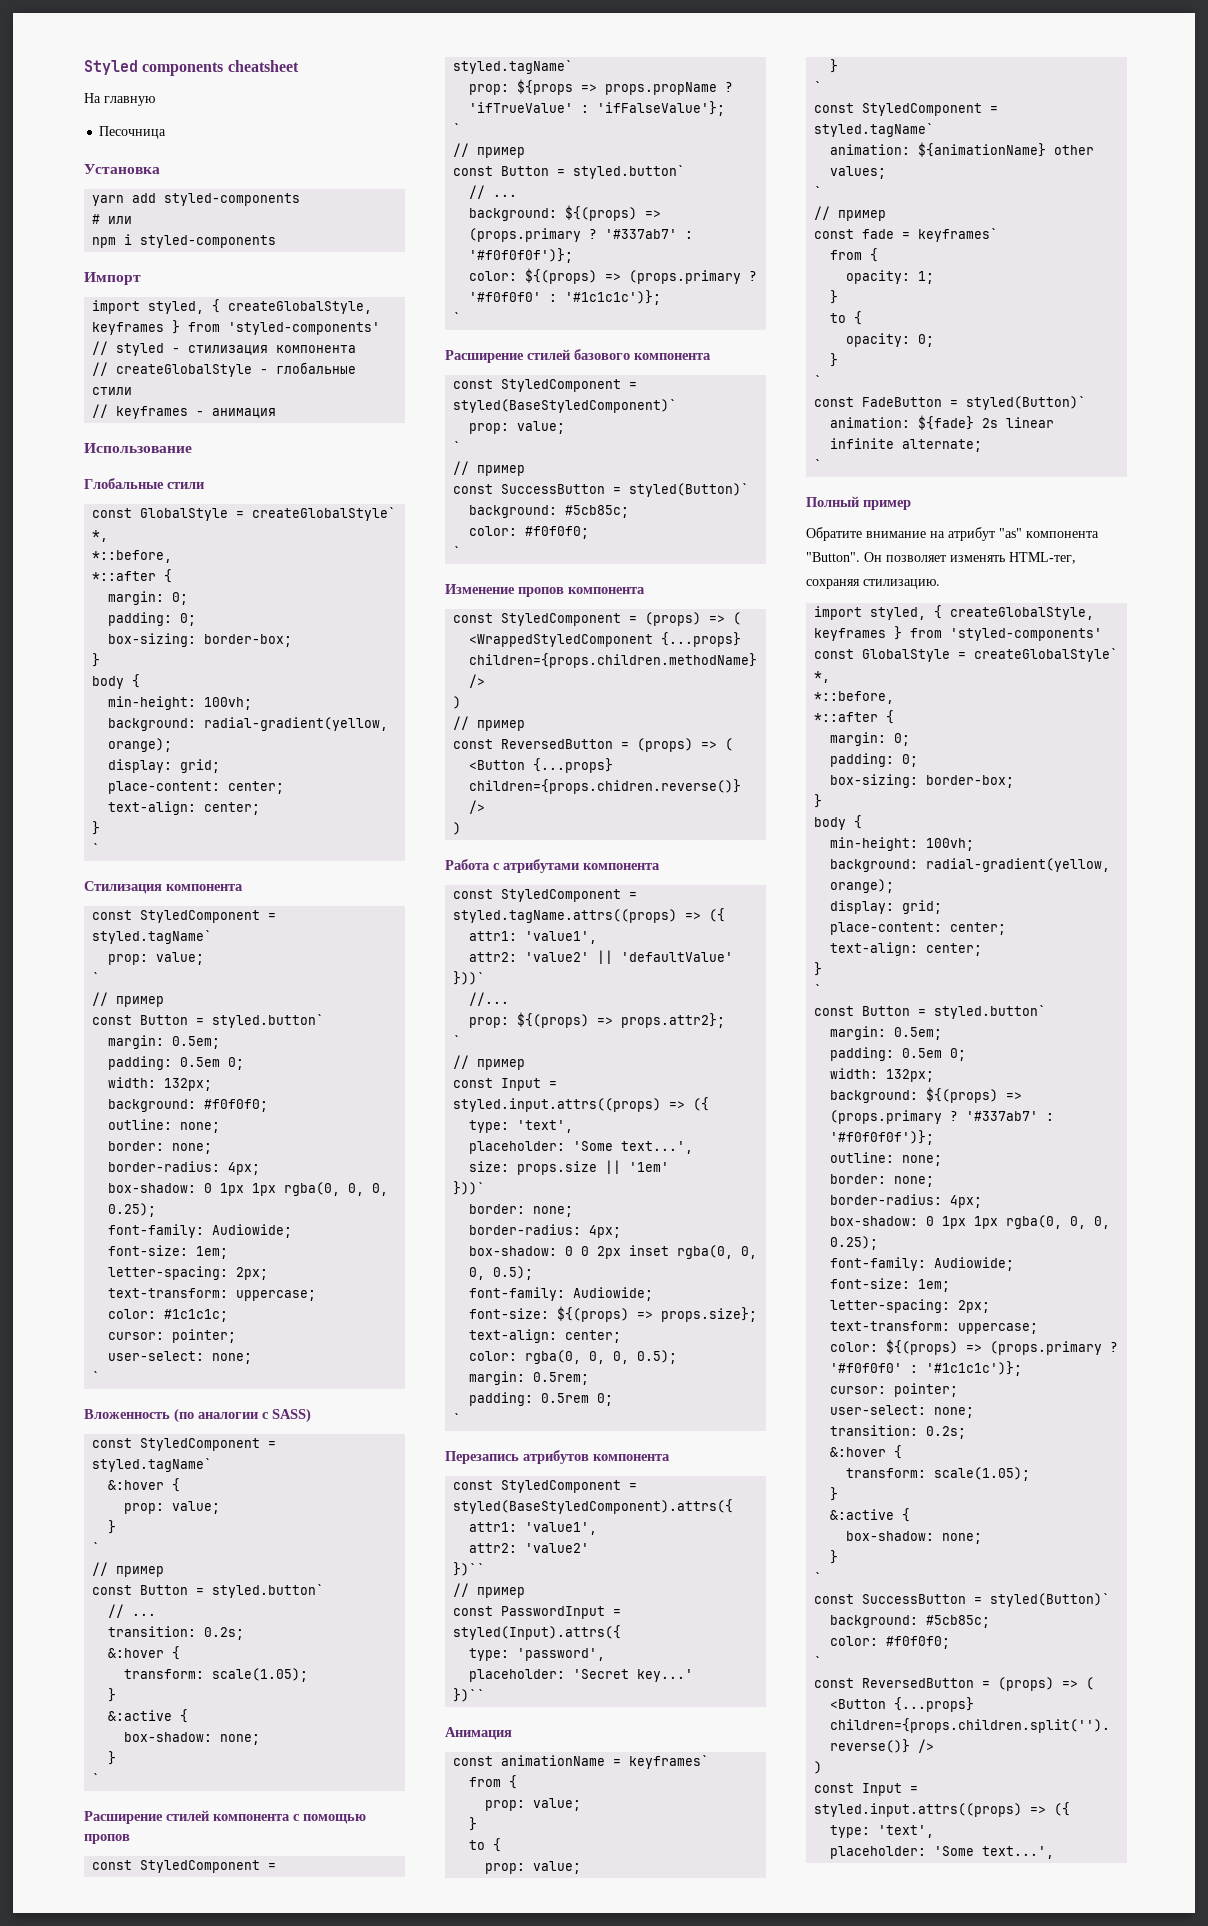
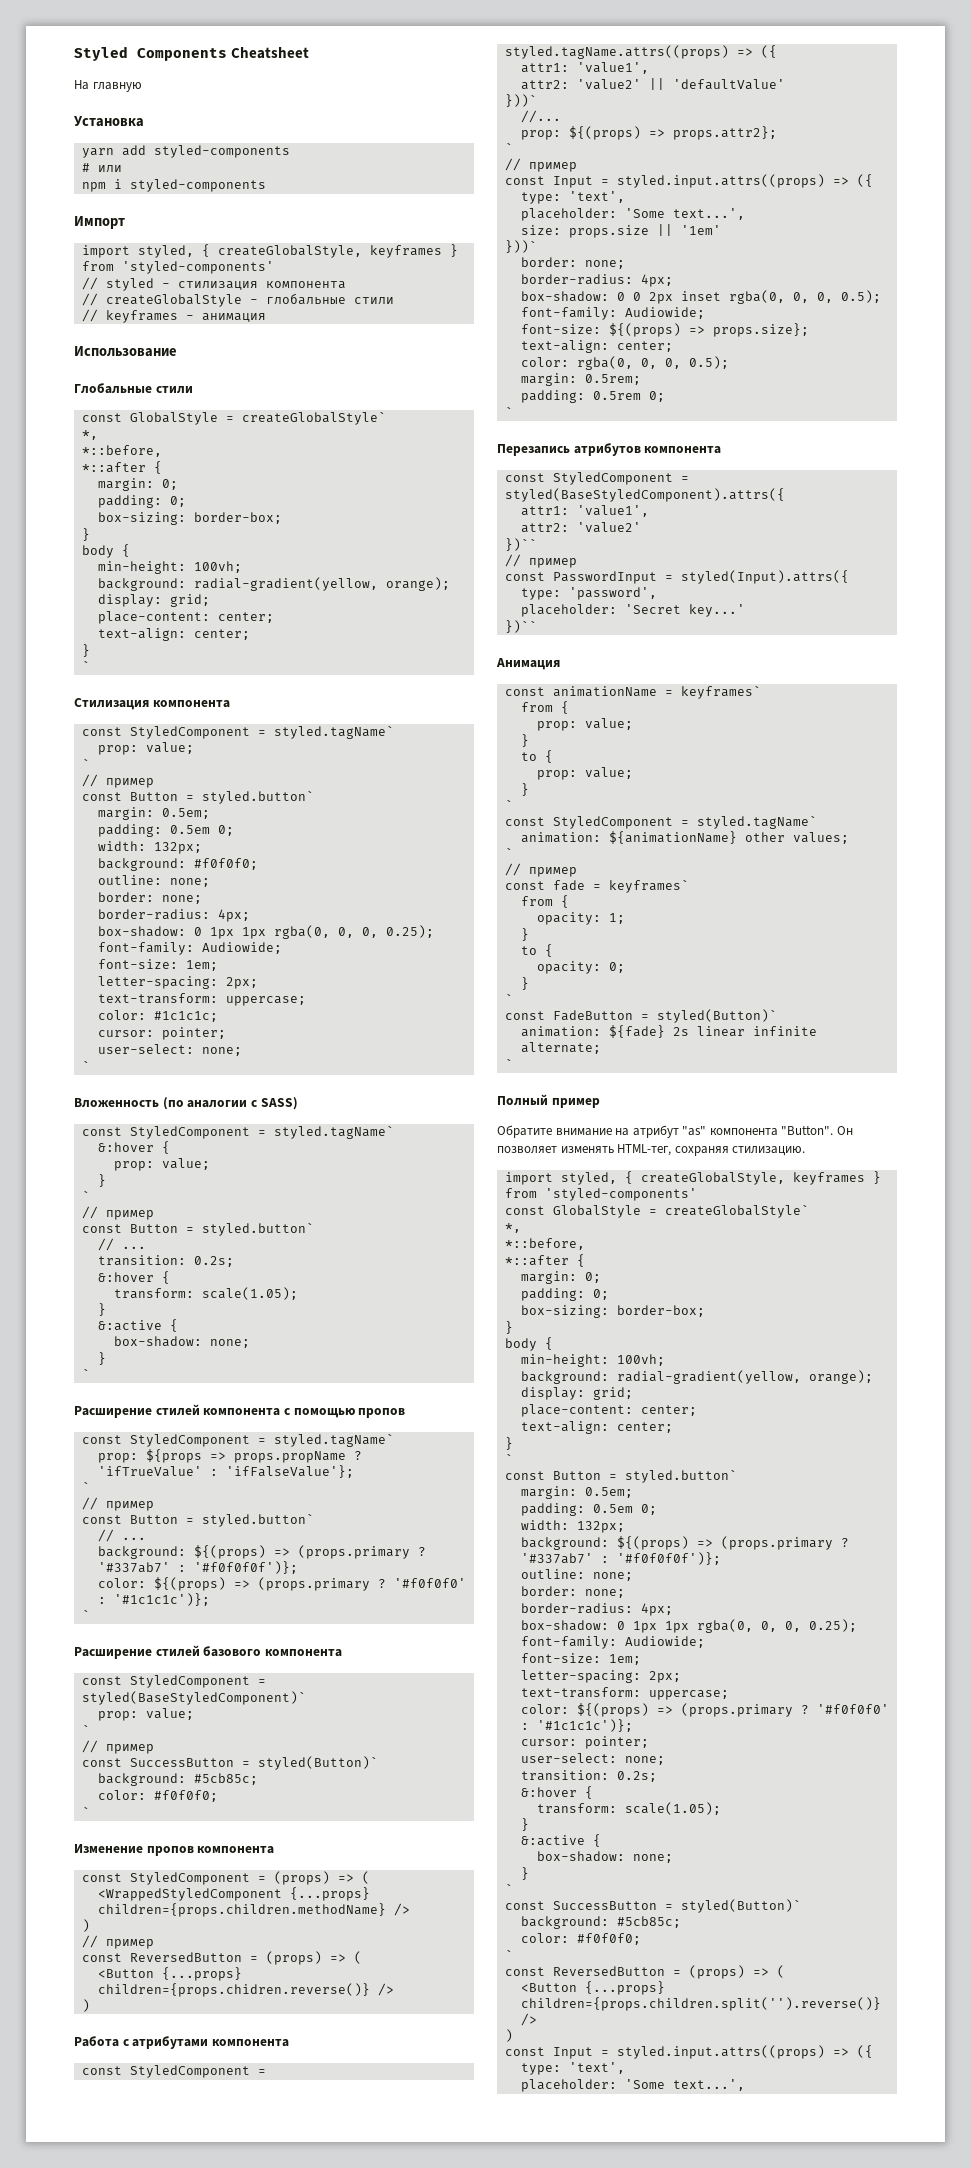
- Styled components cheatsheet
+ Styled Components Cheatsheet
- Песочница

